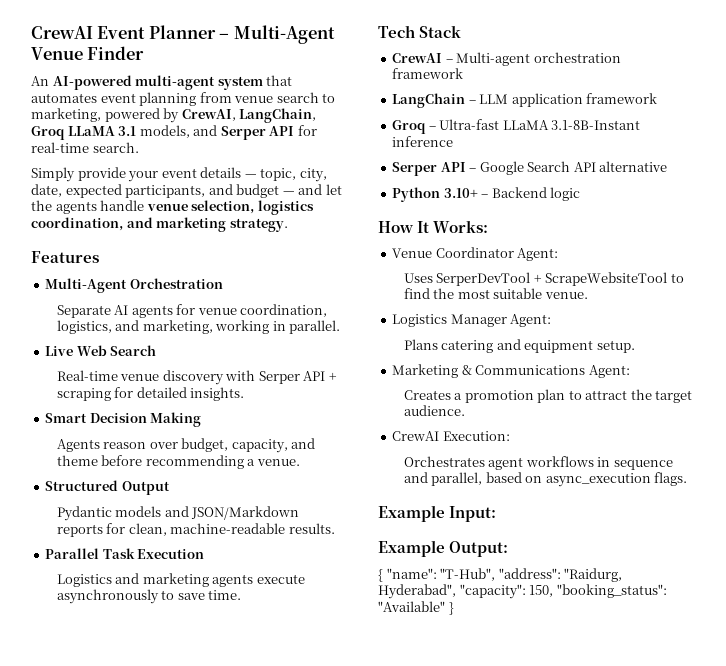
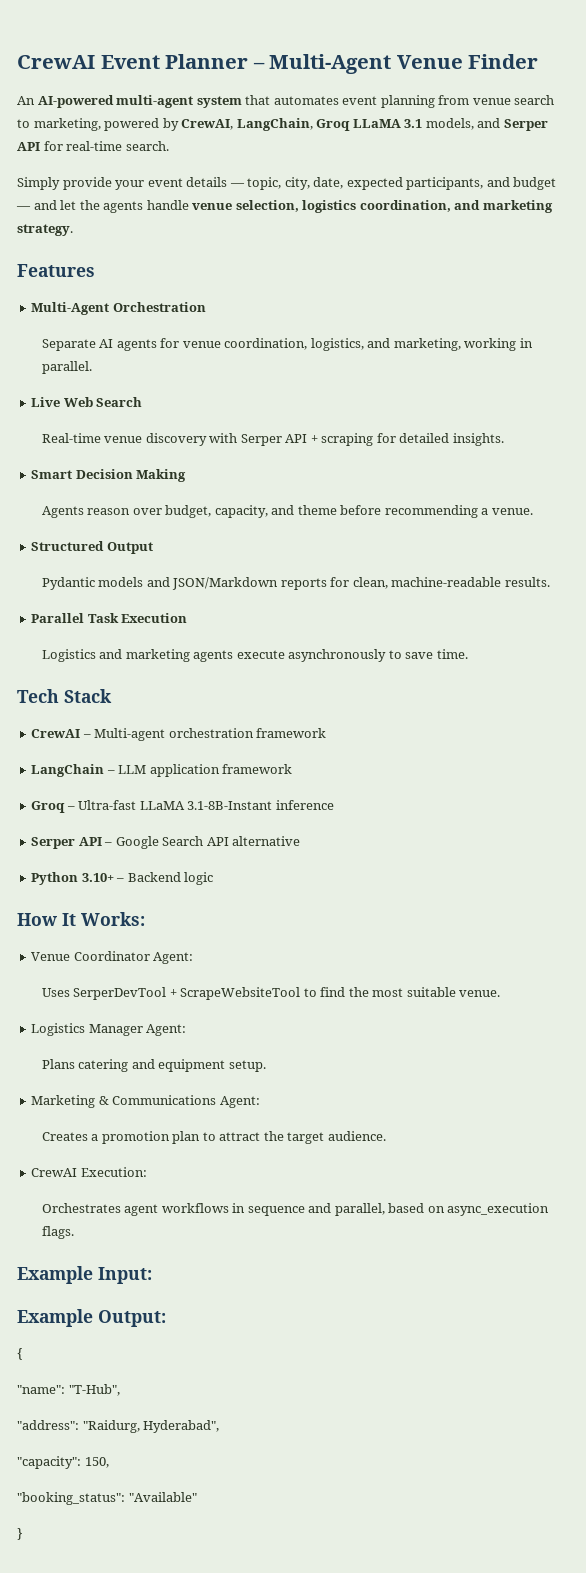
- { "name": "T-Hub", "address": "Raidurg, Hyderabad", "capacity": 150, "booking_status": "Available" }
+ {
+ "name": "T-Hub",
+ "address": "Raidurg, Hyderabad",
+ "capacity": 150,
+ "booking_status": "Available"
+ }

